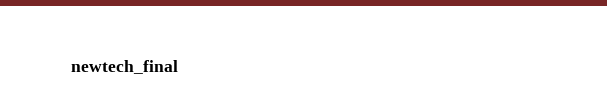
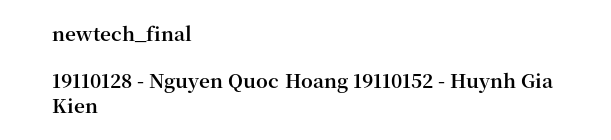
+ 19110128 - Nguyen Quoc Hoang 19110152 - Huynh Gia Kien

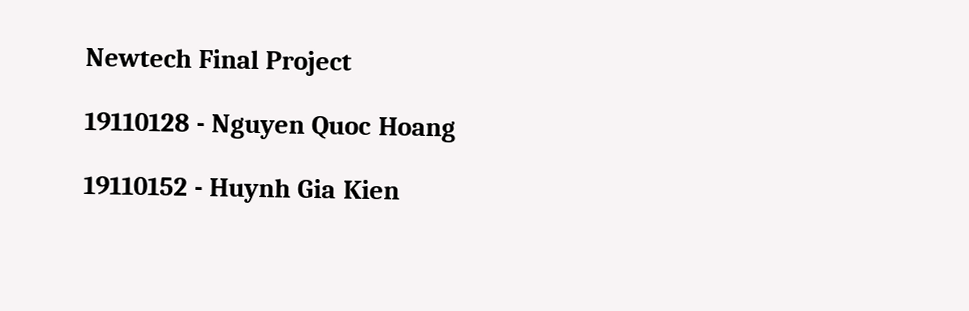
- newtech_final
+ Newtech Final Project
- 19110128 - Nguyen Quoc Hoang 19110152 - Huynh Gia Kien
+ 19110128 - Nguyen Quoc Hoang
+ 19110152 - Huynh Gia Kien

